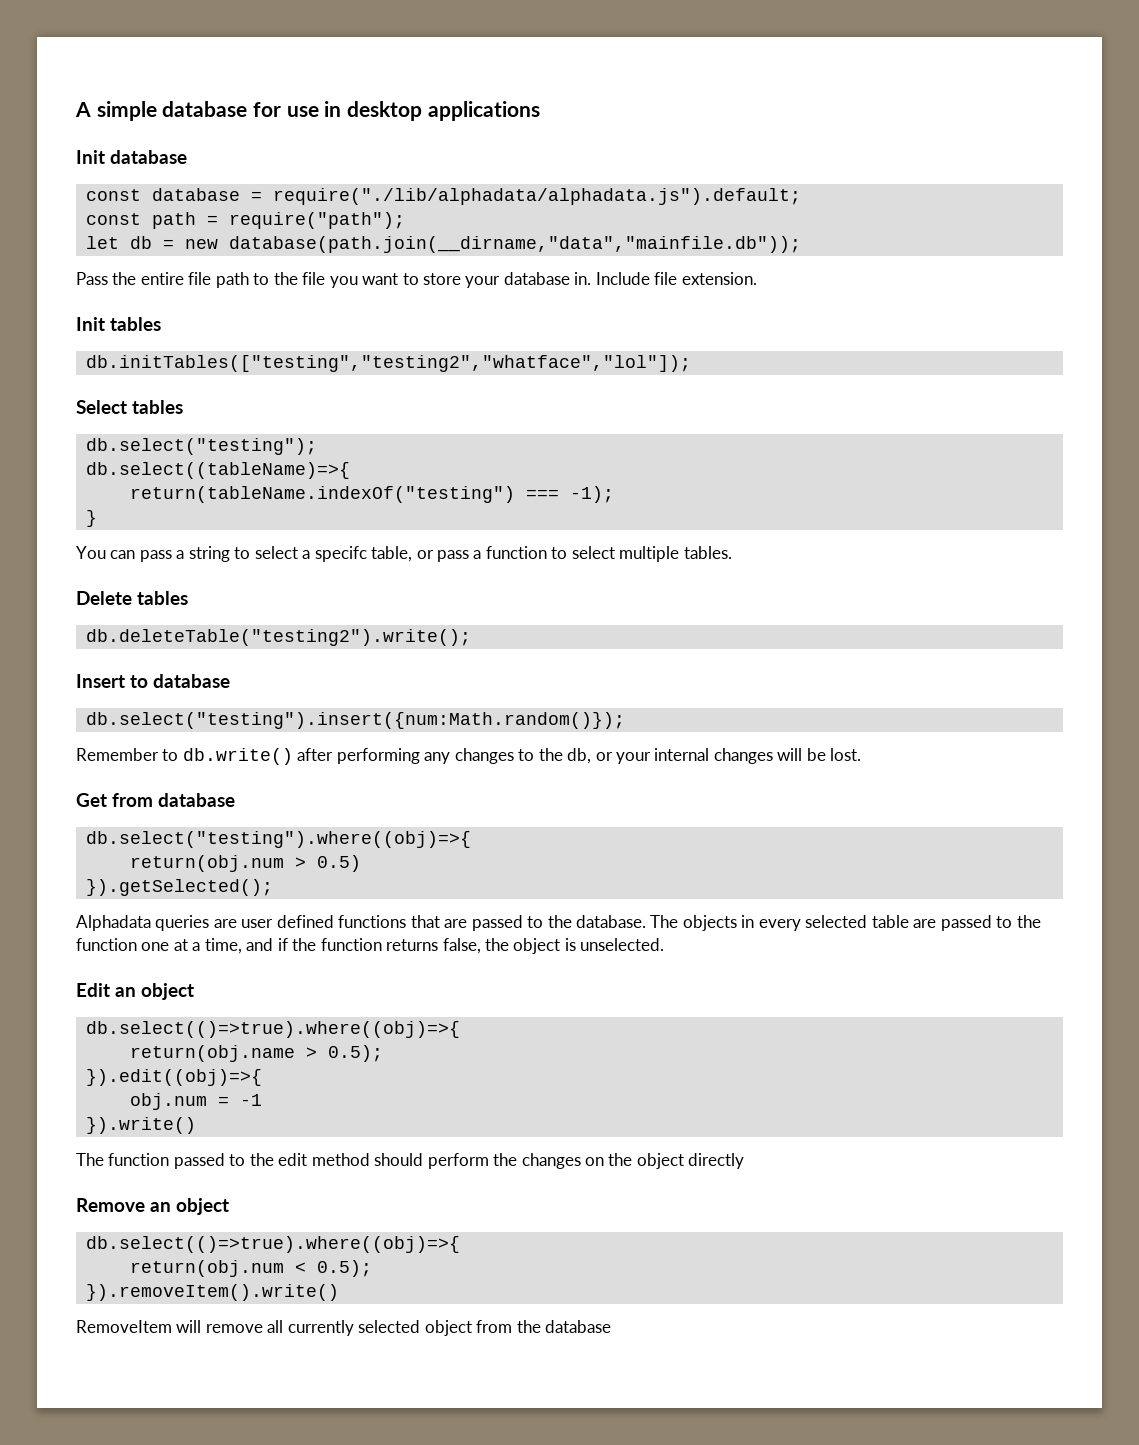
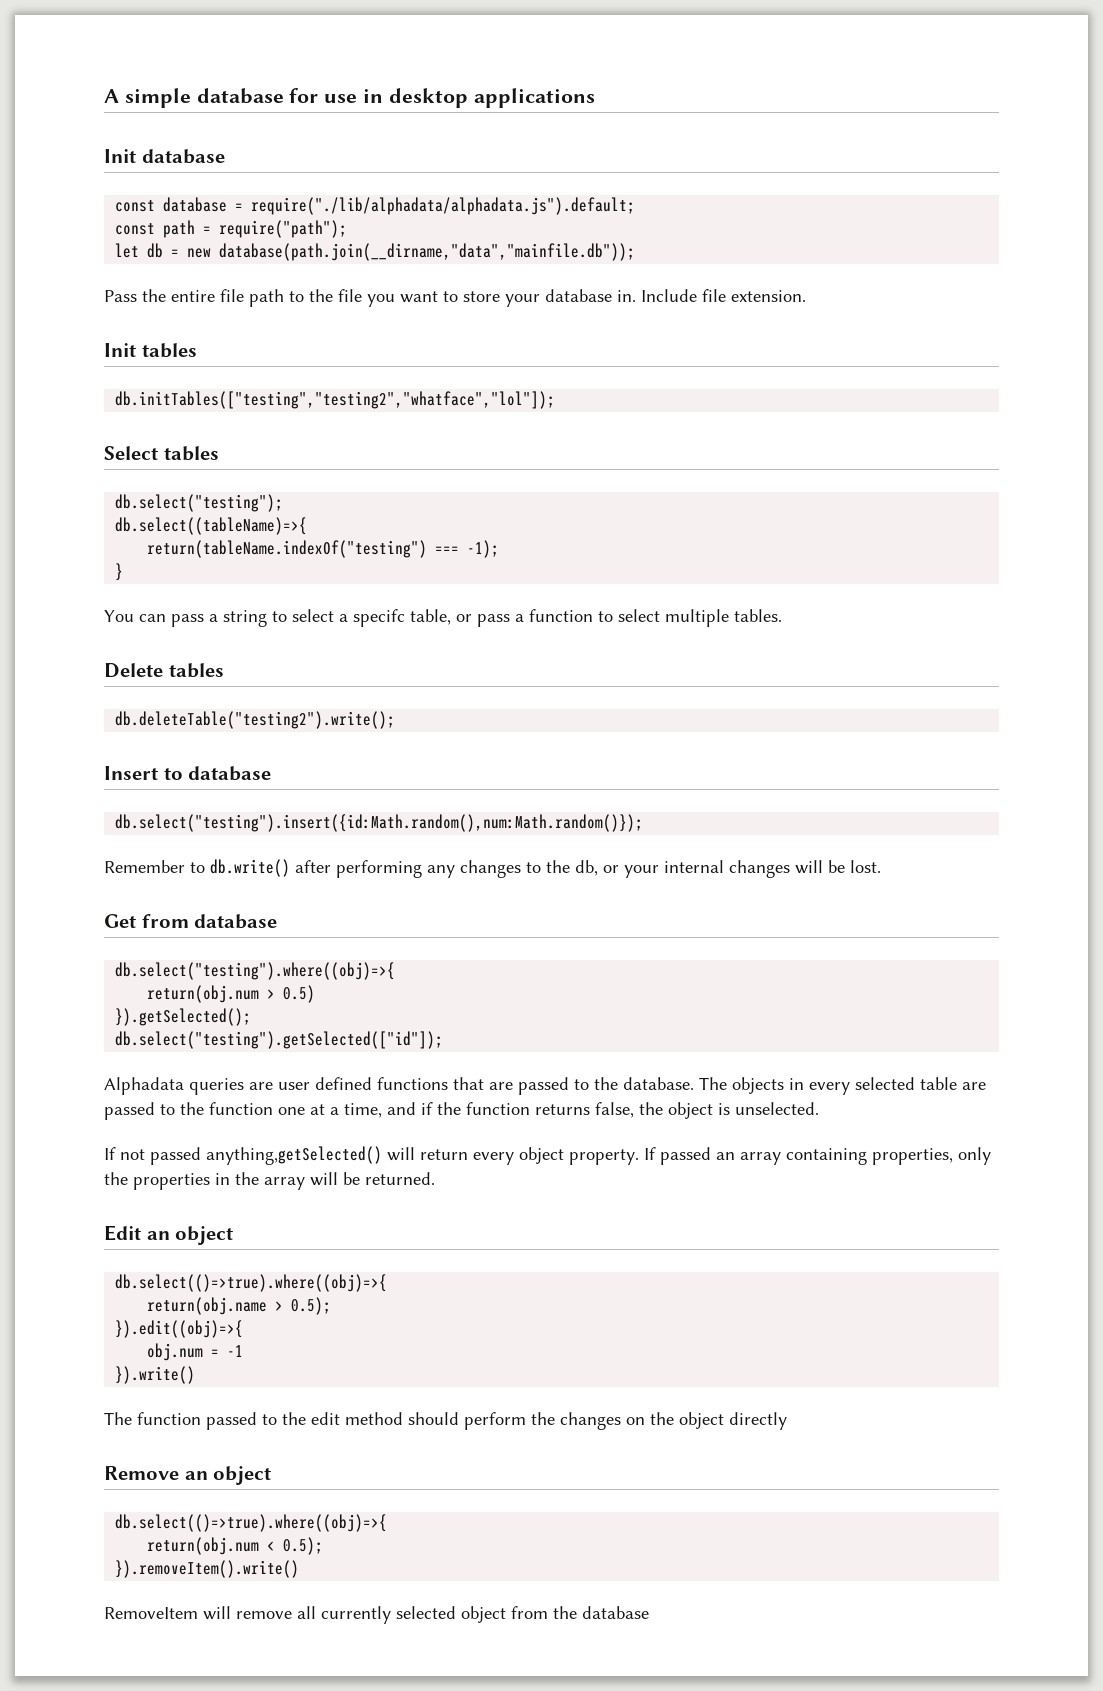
- db.select("testing").insert({num:Math.random()});
+ db.select("testing").insert({id:Math.random(),num:Math.random()});
+ db.select("testing").getSelected(["id"]);
+ If not passed anything,getSelected() will return every object property. If passed an array containing properties, only the properties in the array will be returned.

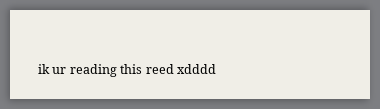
- A simple database for use in desktop applications
- Init database
- const database = require("./lib/alphadata/alphadata.js").default;
- const path = require("path");
- let db = new database(path.join(__dirname,"data","mainfile.db"));
- Pass the entire file path to the file you want to store your database in. Include file extension.
- Init tables
- db.initTables(["testing","testing2","whatface","lol"]);
- Select tables
- db.select("testing");
- db.select((tableName)=>{
- return(tableName.indexOf("testing") === -1);
- }
- You can pass a string to select a specifc table, or pass a function to select multiple tables.
- Delete tables
- db.deleteTable("testing2").write();
- Insert to database
- db.select("testing").insert({id:Math.random(),num:Math.random()});
- Remember to db.write() after performing any changes to the db, or your internal changes will be lost.
- Get from database
- db.select("testing").where((obj)=>{
- return(obj.num > 0.5)
- }).getSelected();
- db.select("testing").getSelected(["id"]);
- Alphadata queries are user defined functions that are passed to the database. The objects in every selected table are passed to the function one at a time, and if the function returns false, the object is unselected.
- If not passed anything,getSelected() will return every object property. If passed an array containing properties, only the properties in the array will be returned.
- Edit an object
- db.select(()=>true).where((obj)=>{
- return(obj.name > 0.5);
- }).edit((obj)=>{
- obj.num = -1
- }).write()
- The function passed to the edit method should perform the changes on the object directly
- Remove an object
- db.select(()=>true).where((obj)=>{
- return(obj.num < 0.5);
- }).removeItem().write()
- RemoveItem will remove all currently selected object from the database
+ ik ur reading this reed xdddd

